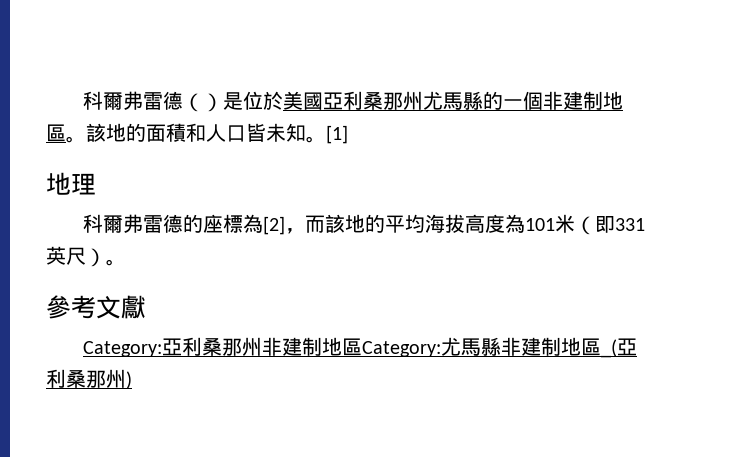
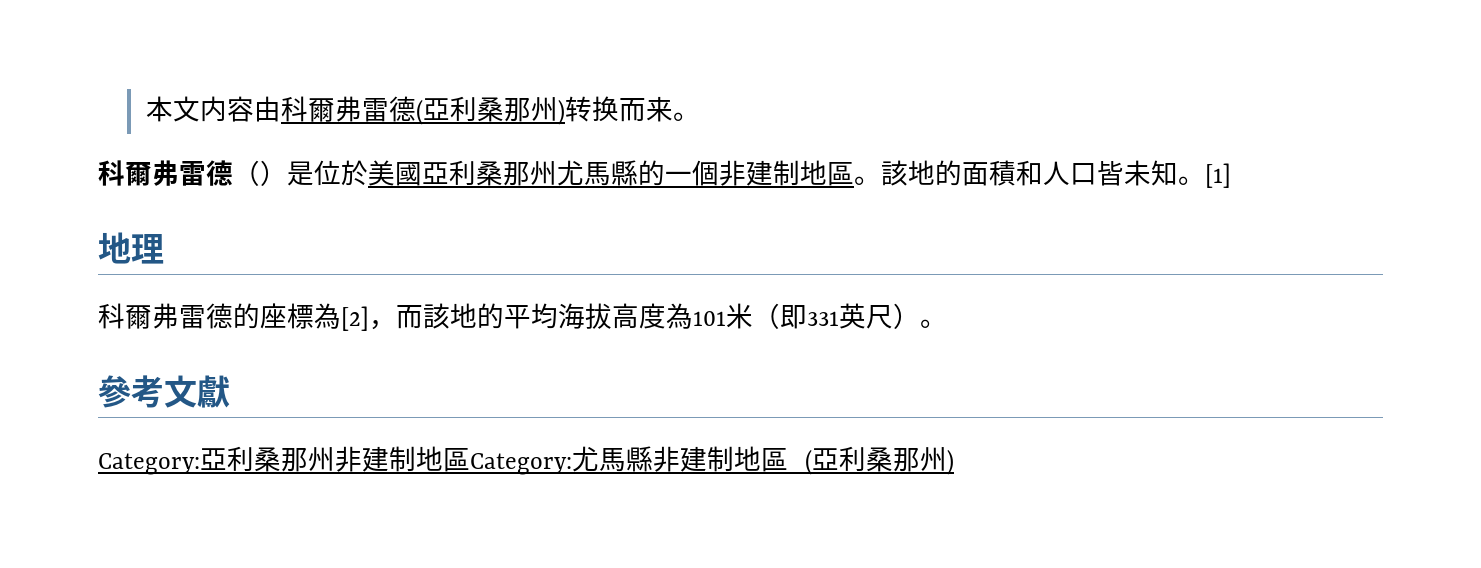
+ 本文内容由科爾弗雷德(亞利桑那州)转换而来。

